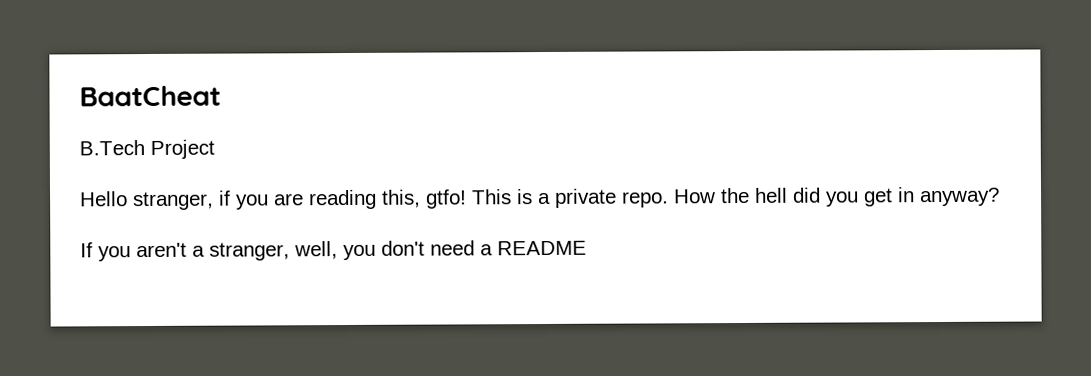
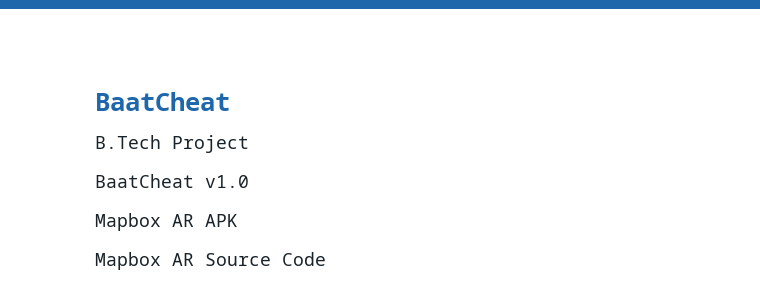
- Hello stranger, if you are reading this, gtfo! This is a private repo. How the hell did you get in anyway?
- If you aren't a stranger, well, you don't need a README
+ BaatCheat v1.0
+ Mapbox AR APK
+ Mapbox AR Source Code

